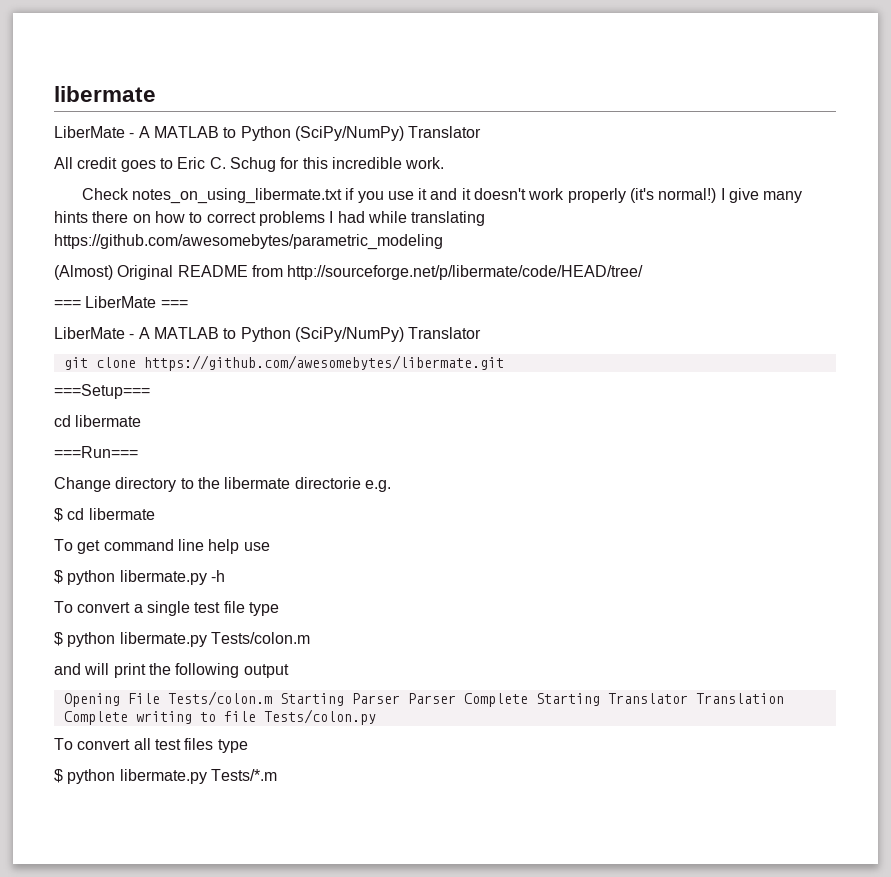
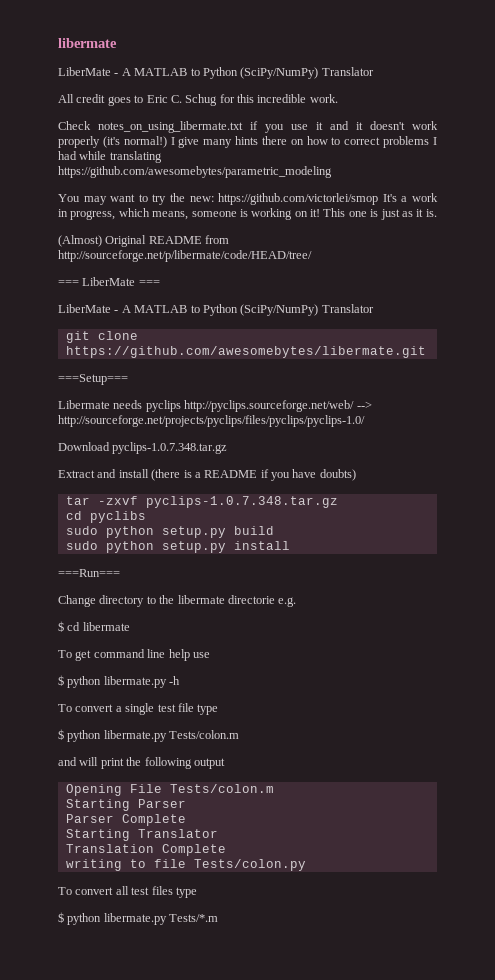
+ You may want to try the new: https://github.com/victorlei/smop It's a work in progress, which means, someone is working on it! This one is just as it is.
  ===Setup===
- cd libermate
+ Libermate needs pyclips http://pyclips.sourceforge.net/web/ --> http://sourceforge.net/projects/pyclips/files/pyclips/pyclips-1.0/
+ Download pyclips-1.0.7.348.tar.gz
+ Extract and install (there is a README if you have doubts)
+ tar -zxvf pyclips-1.0.7.348.tar.gz
+ cd pyclibs
+ sudo python setup.py build
+ sudo python setup.py install
- Opening File Tests/colon.m Starting Parser Parser Complete Starting Translator Translation Complete writing to file Tests/colon.py
+ Opening File Tests/colon.m
+ Starting Parser
+ Parser Complete
+ Starting Translator
+ Translation Complete
+ writing to file Tests/colon.py

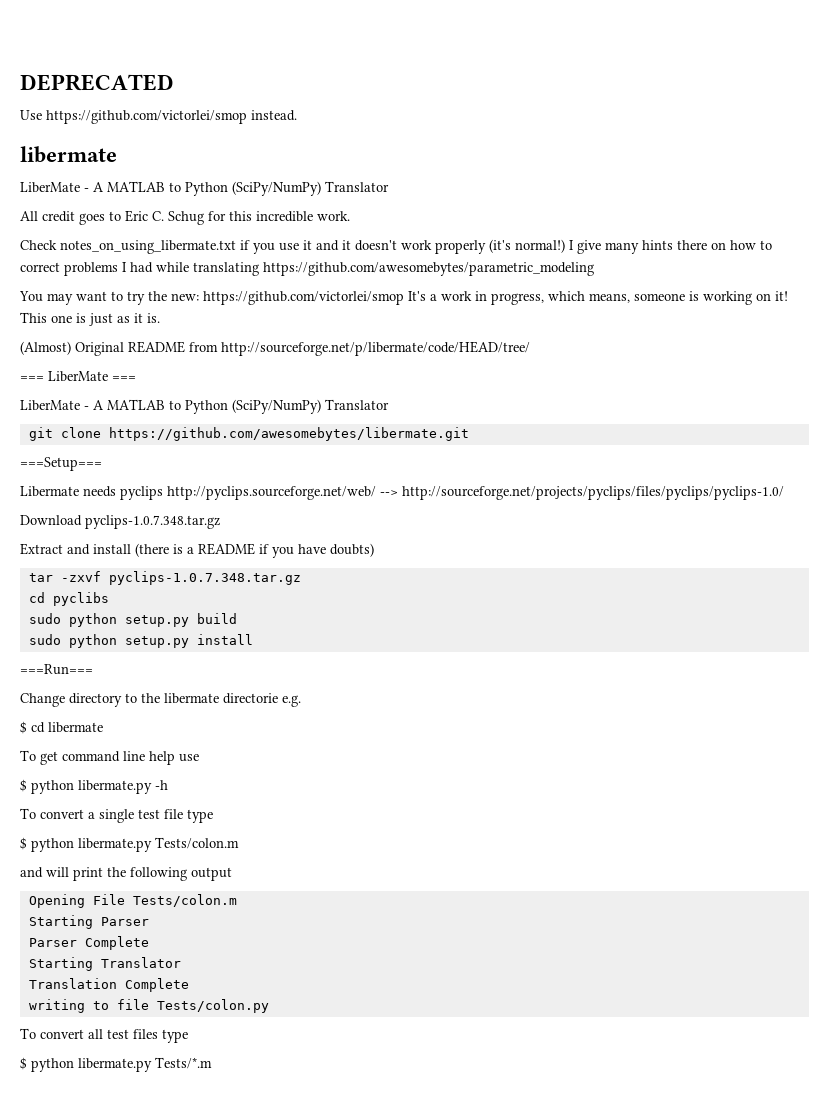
+ DEPRECATED
+ Use https://github.com/victorlei/smop instead.

